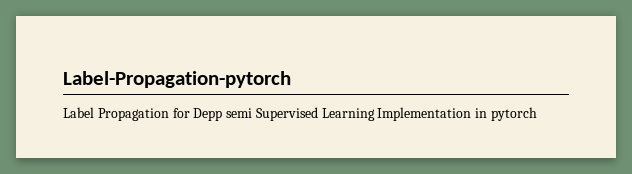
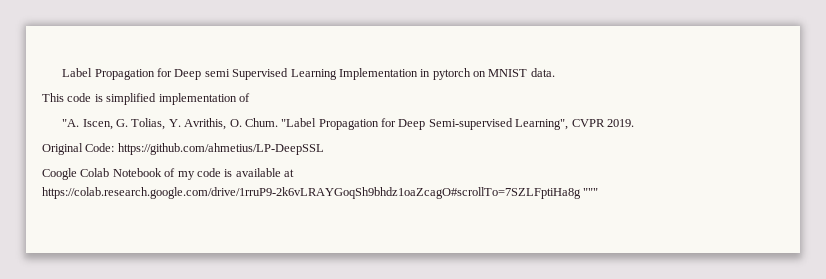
- Label-Propagation-pytorch
- Label Propagation for Depp semi Supervised Learning Implementation in pytorch
+ Label Propagation for Deep semi Supervised Learning Implementation in pytorch on MNIST data.
+ This code is simplified implementation of
+ "A. Iscen, G. Tolias, Y. Avrithis, O. Chum. "Label Propagation for Deep Semi-supervised Learning", CVPR 2019.
+ Original Code: https://github.com/ahmetius/LP-DeepSSL
+ Coogle Colab Notebook of my code is available at https://colab.research.google.com/drive/1rruP9-2k6vLRAYGoqSh9bhdz1oaZcagO#scrollTo=7SZLFptiHa8g """

